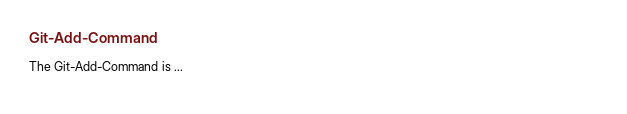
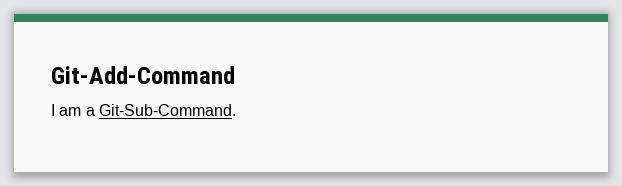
- The Git-Add-Command is ...
+ I am a Git-Sub-Command.

